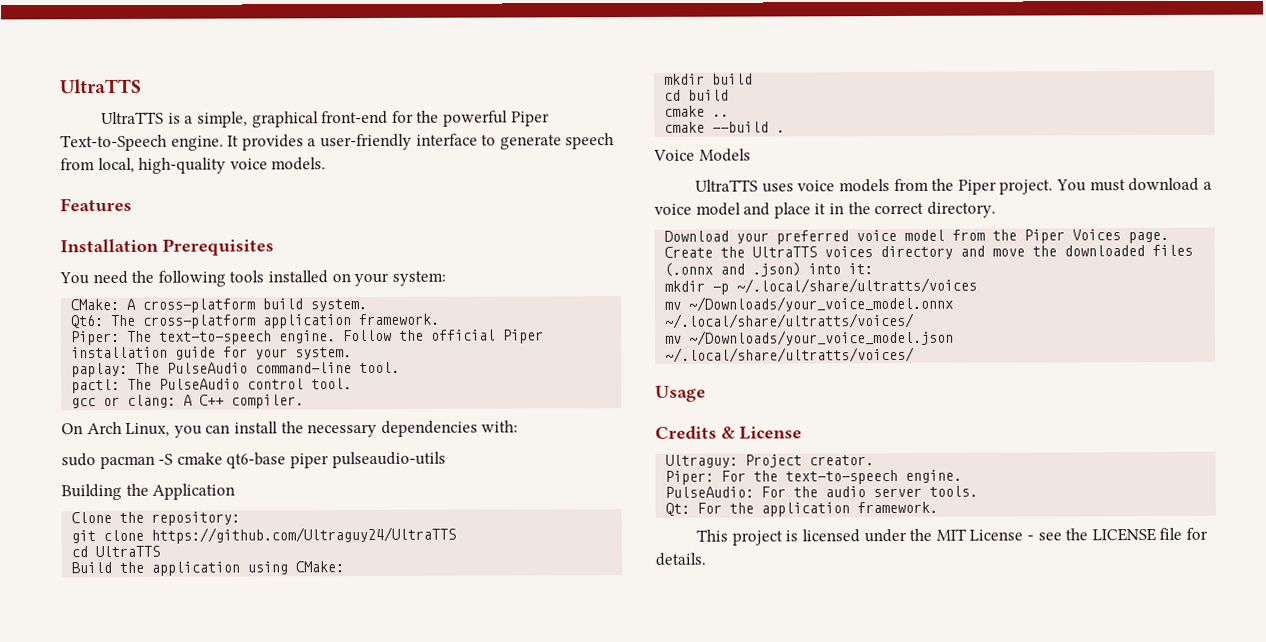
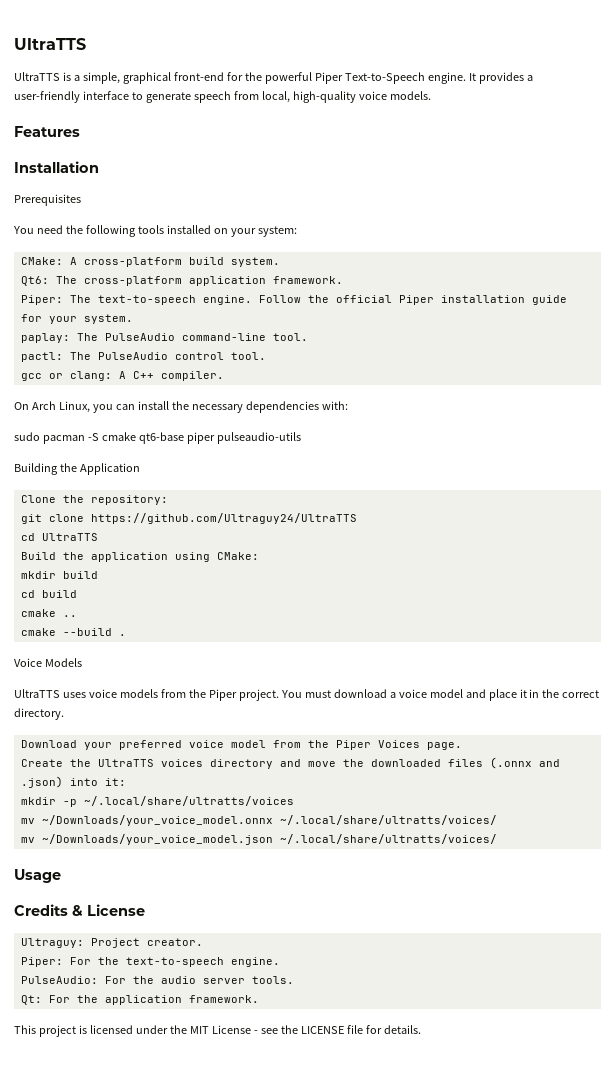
- Installation Prerequisites
+ Installation
+ Prerequisites

